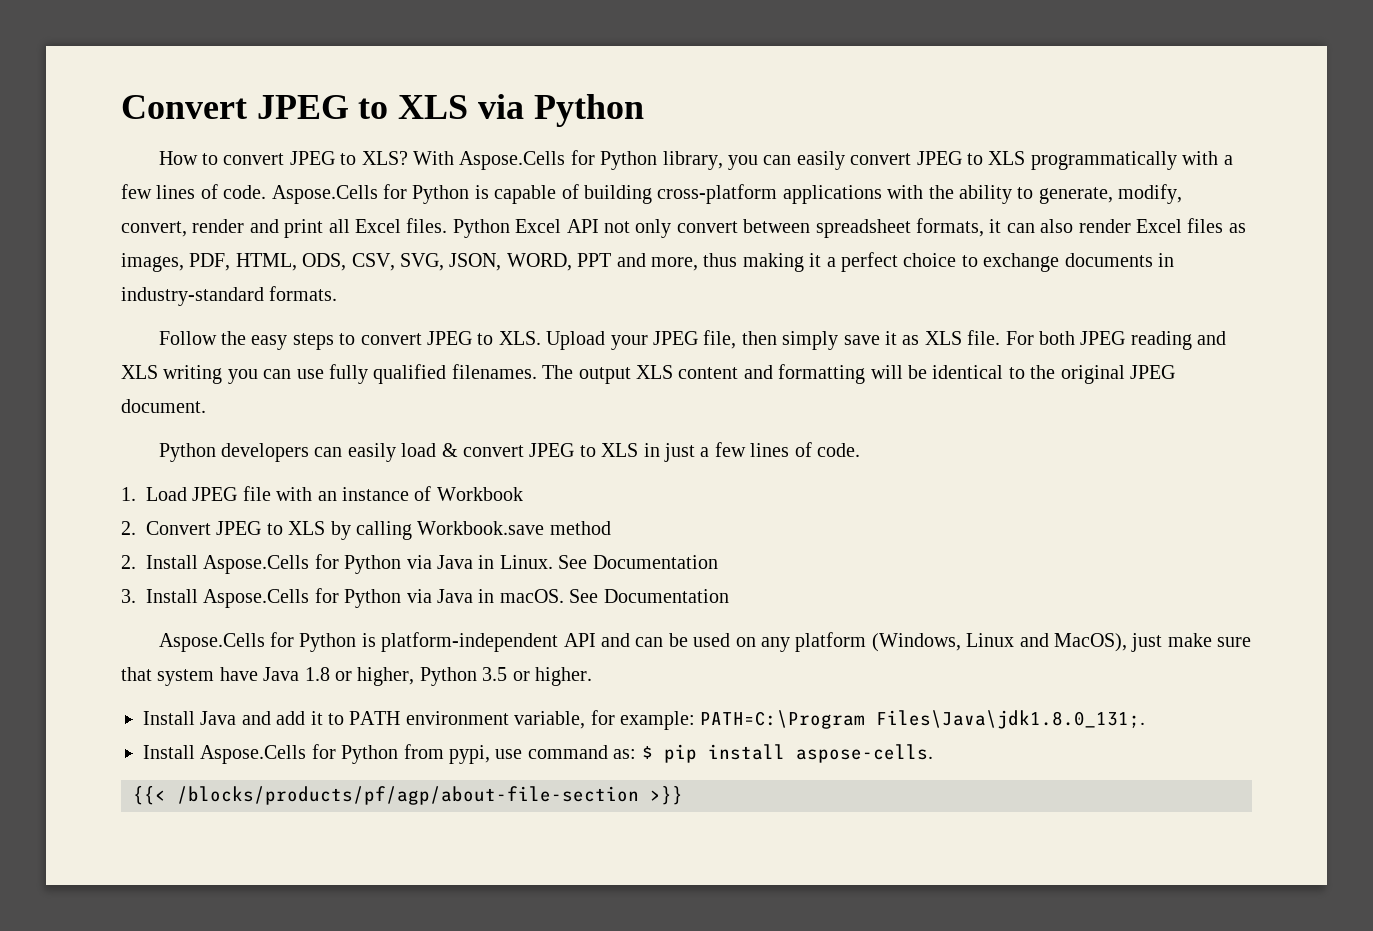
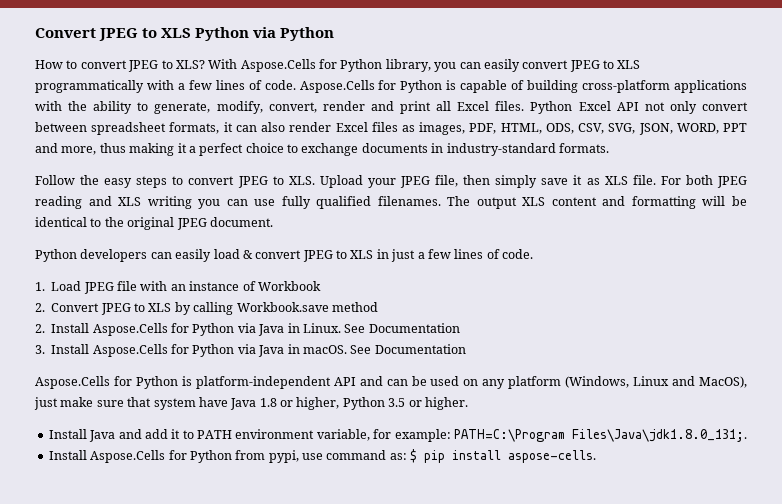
- Convert JPEG to XLS via Python
+ Convert JPEG to XLS Python via Python
- {{< /blocks/products/pf/agp/about-file-section >}}

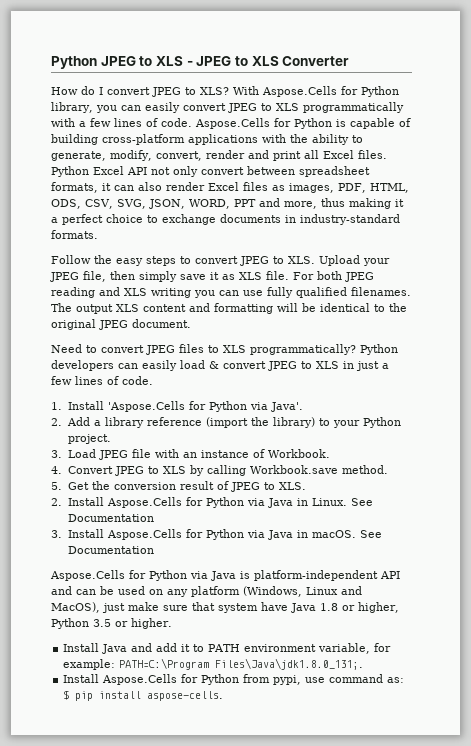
- Convert JPEG to XLS Python via Python
+ Python JPEG to XLS - JPEG to XLS Converter
- How to convert JPEG to XLS?
+ How do I convert JPEG to XLS?
+ Need to convert JPEG files to XLS programmatically?
- 1. Load JPEG file with an instance of Workbook
- 2. Convert JPEG to XLS by calling Workbook.save method
+ 1. Install 'Aspose.Cells for Python via Java'.
+ 2. Add a library reference (import the library) to your Python project.
+ 3. Load JPEG file with an instance of Workbook.
+ 4. Convert JPEG to XLS by calling Workbook.save method.
+ 5. Get the conversion result of JPEG to XLS.
- Aspose.Cells for Python is platform-independent API and can be used on any platform (Windows, Linux and MacOS), just make sure that system have Java 1.8 or higher, Python 3.5 or higher.
+ Aspose.Cells for Python via Java is platform-independent API and can be used on any platform (Windows, Linux and MacOS), just make sure that system have Java 1.8 or higher, Python 3.5 or higher.

